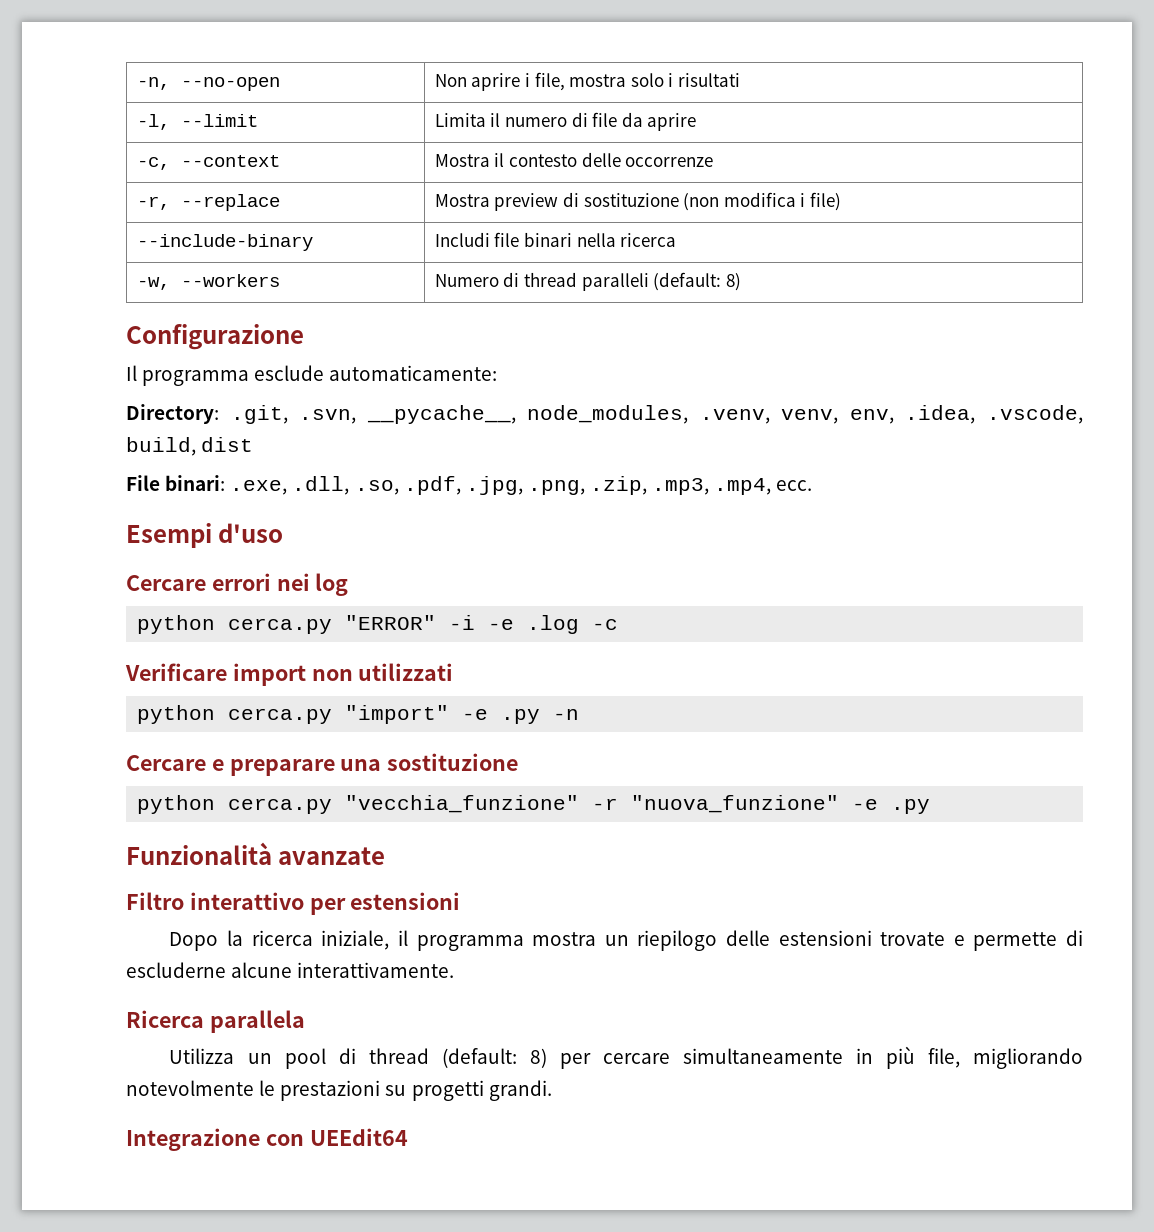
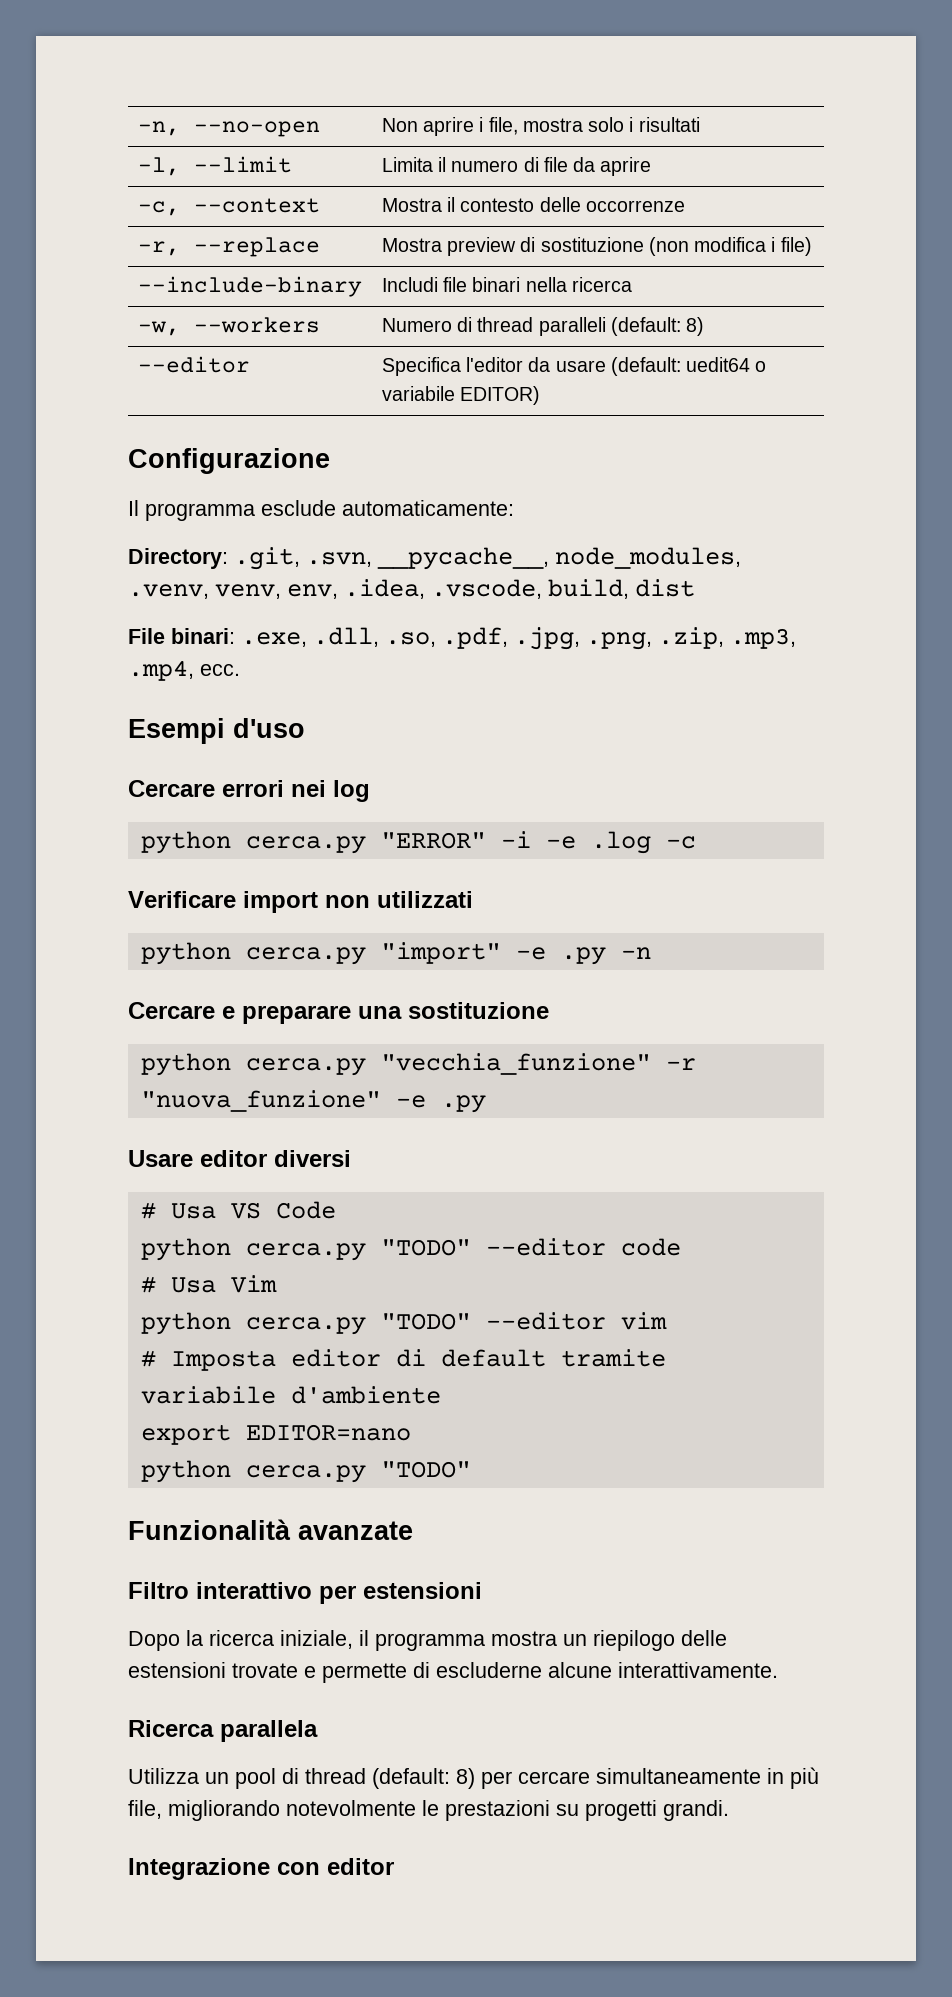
+ --editor | Specifica l'editor da usare (default: uedit64 o variabile EDITOR)
+ Usare editor diversi
+ # Usa VS Code
+ python cerca.py "TODO" --editor code
+ # Usa Vim
+ python cerca.py "TODO" --editor vim
+ # Imposta editor di default tramite variabile d'ambiente
+ export EDITOR=nano
+ python cerca.py "TODO"
- Integrazione con UEEdit64
+ Integrazione con editor

